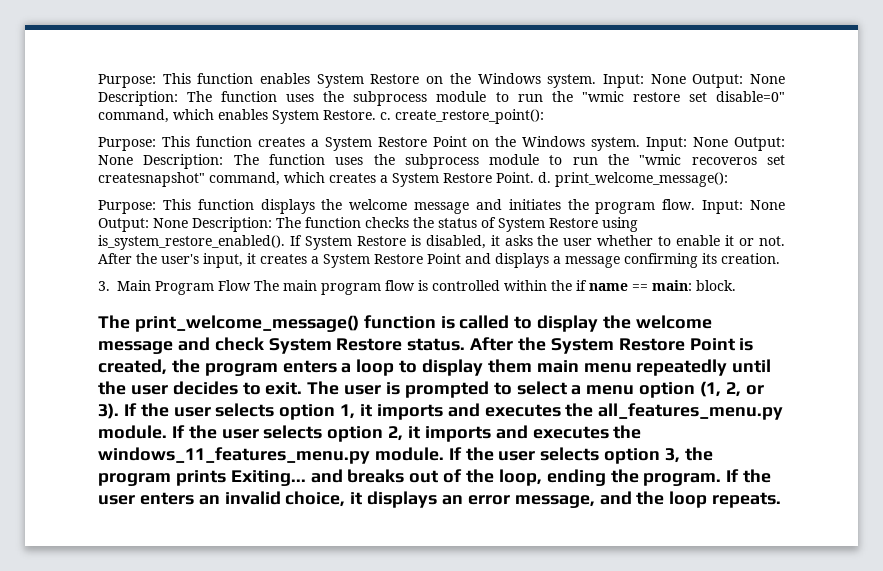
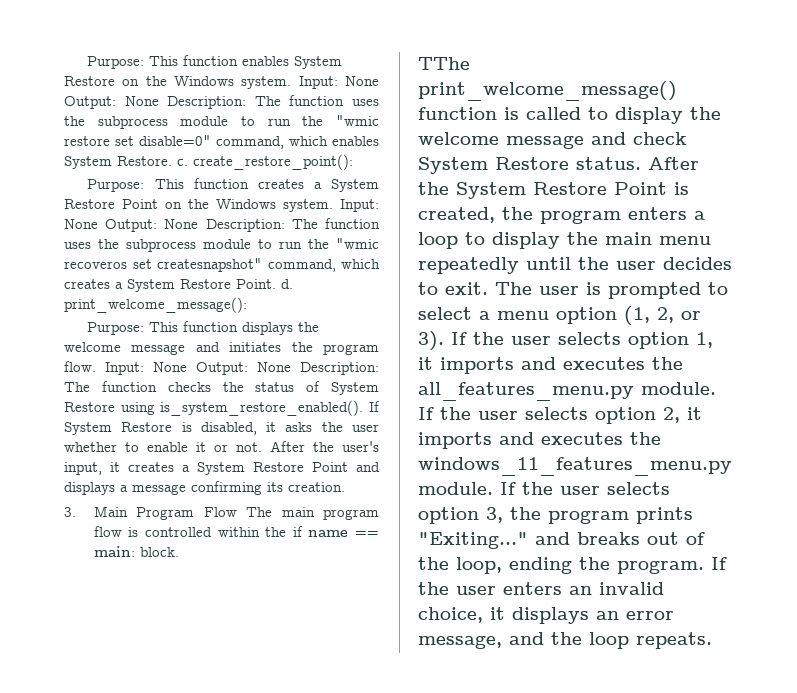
- The print_welcome_message() function is called to display the welcome message and check System Restore status.
+ TThe print_welcome_message() function is called to display the welcome message and check System Restore status.
- After the System Restore Point is created, the program enters a loop to display them main menu repeatedly until the user decides to exit.
+ After the System Restore Point is created, the program enters a loop to display the main menu repeatedly until the user decides to exit.
- If the user selects option 3, the program prints Exiting... and breaks out of the loop, ending the program.
+ If the user selects option 3, the program prints "Exiting..." and breaks out of the loop, ending the program.

